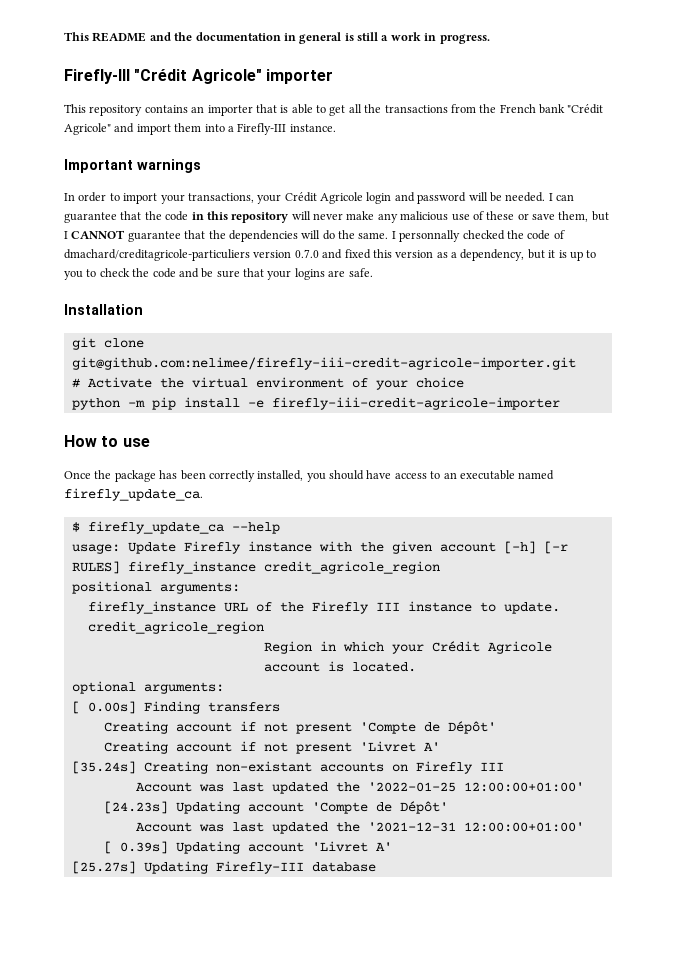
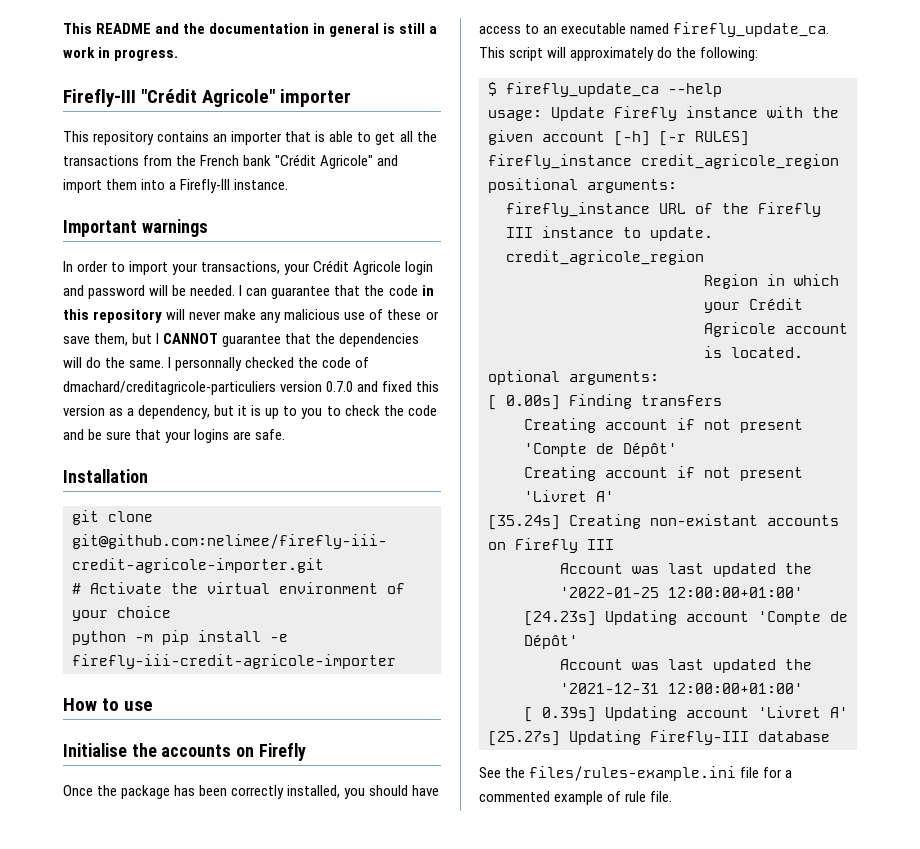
+ Initialise the accounts on Firefly
+ This script will approximately do the following:
+ See the files/rules-example.ini file for a commented example of rule file.

